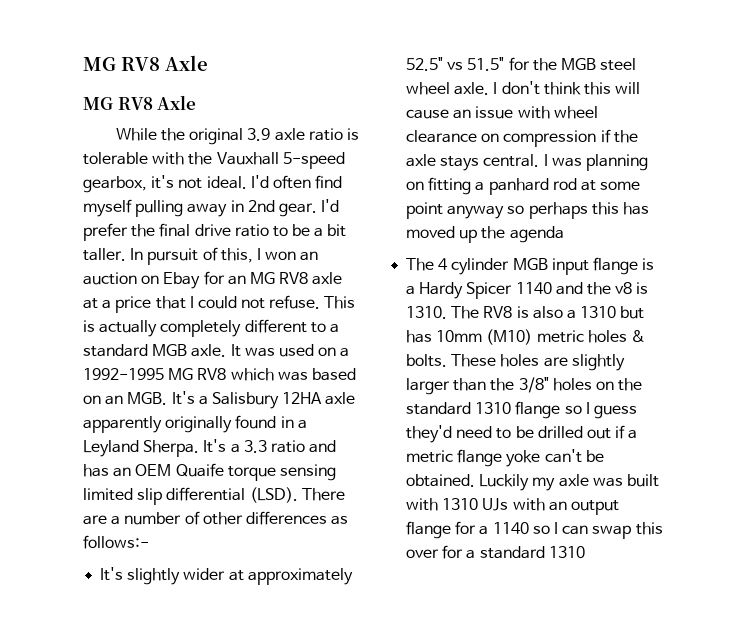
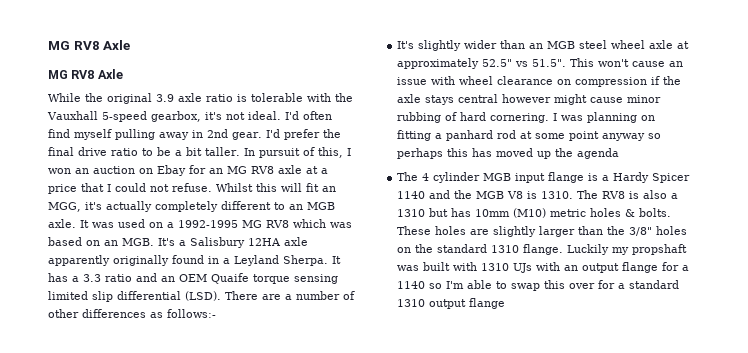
- This is actually completely different to a standard MGB axle.
+ Whilst this will fit an MGG, it's actually completely different to an MGB axle.
- It's a 3.3 ratio and has an OEM Quaife torque sensing limited slip differential (LSD).
+ It has a 3.3 ratio and an OEM Quaife torque sensing limited slip differential (LSD).
- It's slightly wider at approximately 52.5" vs 51.5" for the MGB steel wheel axle. I don't think this will cause an issue with wheel clearance on compression if the axle stays central.
+ It's slightly wider than an MGB steel wheel axle at approximately 52.5" vs 51.5". This won't cause an issue with wheel clearance on compression if the axle stays central however might cause minor rubbing of hard cornering.
- The 4 cylinder MGB input flange is a Hardy Spicer 1140 and the v8 is 1310.
+ The 4 cylinder MGB input flange is a Hardy Spicer 1140 and the MGB V8 is 1310.
- These holes are slightly larger than the 3/8" holes on the standard 1310 flange so I guess they'd need to be drilled out if a metric flange yoke can't be obtained.
+ These holes are slightly larger than the 3/8" holes on the standard 1310 flange.
- Luckily my axle was built with 1310 UJs with an output flange for a 1140 so I can swap this over for a standard 1310
+ Luckily my propshaft was built with 1310 UJs with an output flange for a 1140 so I'm able to swap this over for a standard 1310 output flange

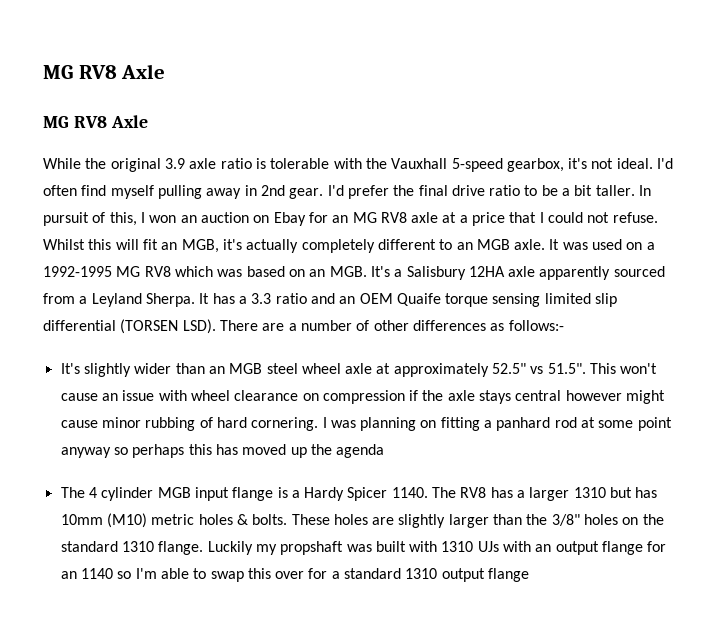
- Whilst this will fit an MGG, it's actually completely different to an MGB axle.
+ Whilst this will fit an MGB, it's actually completely different to an MGB axle.
- It was used on a 1992-1995 MG RV8 which was based on an MGB. It's a Salisbury 12HA axle apparently originally found in a Leyland Sherpa.
+ It was used on a 1992-1995 MG RV8 which was based on an MGB. It's a Salisbury 12HA axle apparently sourced from a Leyland Sherpa.
- It has a 3.3 ratio and an OEM Quaife torque sensing limited slip differential (LSD).
+ It has a 3.3 ratio and an OEM Quaife torque sensing limited slip differential (TORSEN LSD).
- The 4 cylinder MGB input flange is a Hardy Spicer 1140 and the MGB V8 is 1310. The RV8 is also a 1310 but has 10mm (M10) metric holes & bolts.
+ The 4 cylinder MGB input flange is a Hardy Spicer 1140. The RV8 has a larger 1310 but has 10mm (M10) metric holes & bolts.
- Luckily my propshaft was built with 1310 UJs with an output flange for a 1140 so I'm able to swap this over for a standard 1310 output flange
+ Luckily my propshaft was built with 1310 UJs with an output flange for an 1140 so I'm able to swap this over for a standard 1310 output flange

